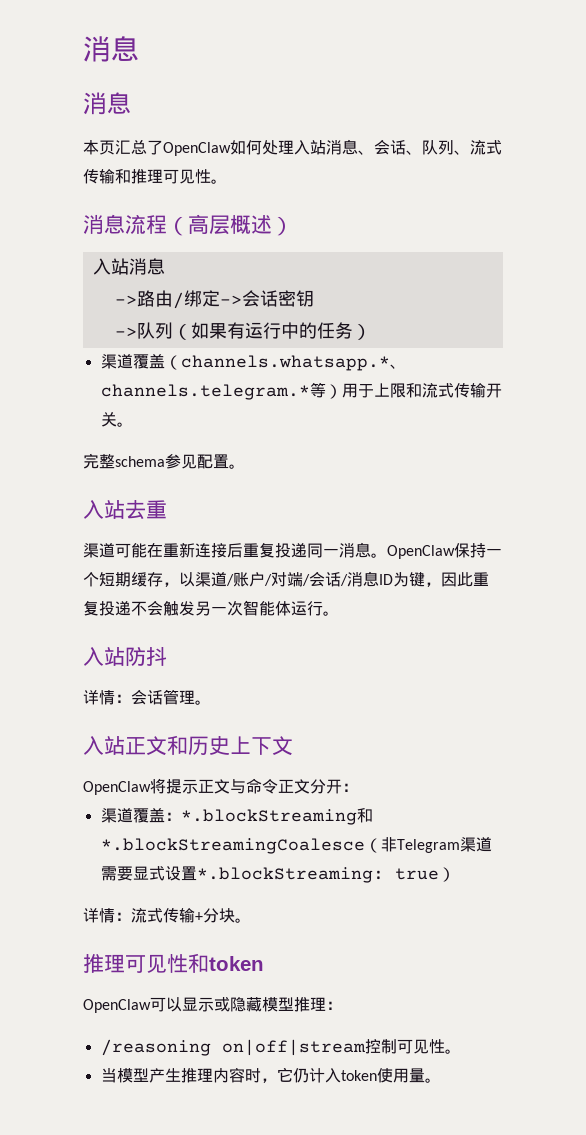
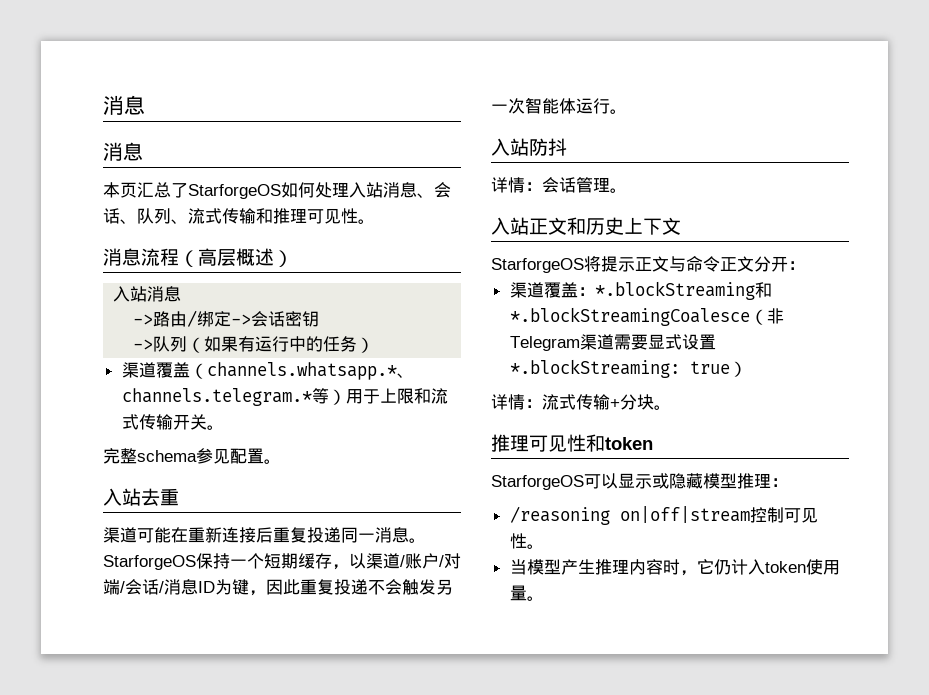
- 本页汇总了OpenClaw如何处理入站消息、会话、队列、流式传输和推理可见性。
+ 本页汇总了StarforgeOS如何处理入站消息、会话、队列、流式传输和推理可见性。
- OpenClaw保持一个短期缓存，以渠道/账户/对端/会话/消息ID为键，因此重复投递不会触发另一次智能体运行。
+ StarforgeOS保持一个短期缓存，以渠道/账户/对端/会话/消息ID为键，因此重复投递不会触发另一次智能体运行。
- OpenClaw将提示正文与命令正文分开：
+ StarforgeOS将提示正文与命令正文分开：
- OpenClaw可以显示或隐藏模型推理：
+ StarforgeOS可以显示或隐藏模型推理：

